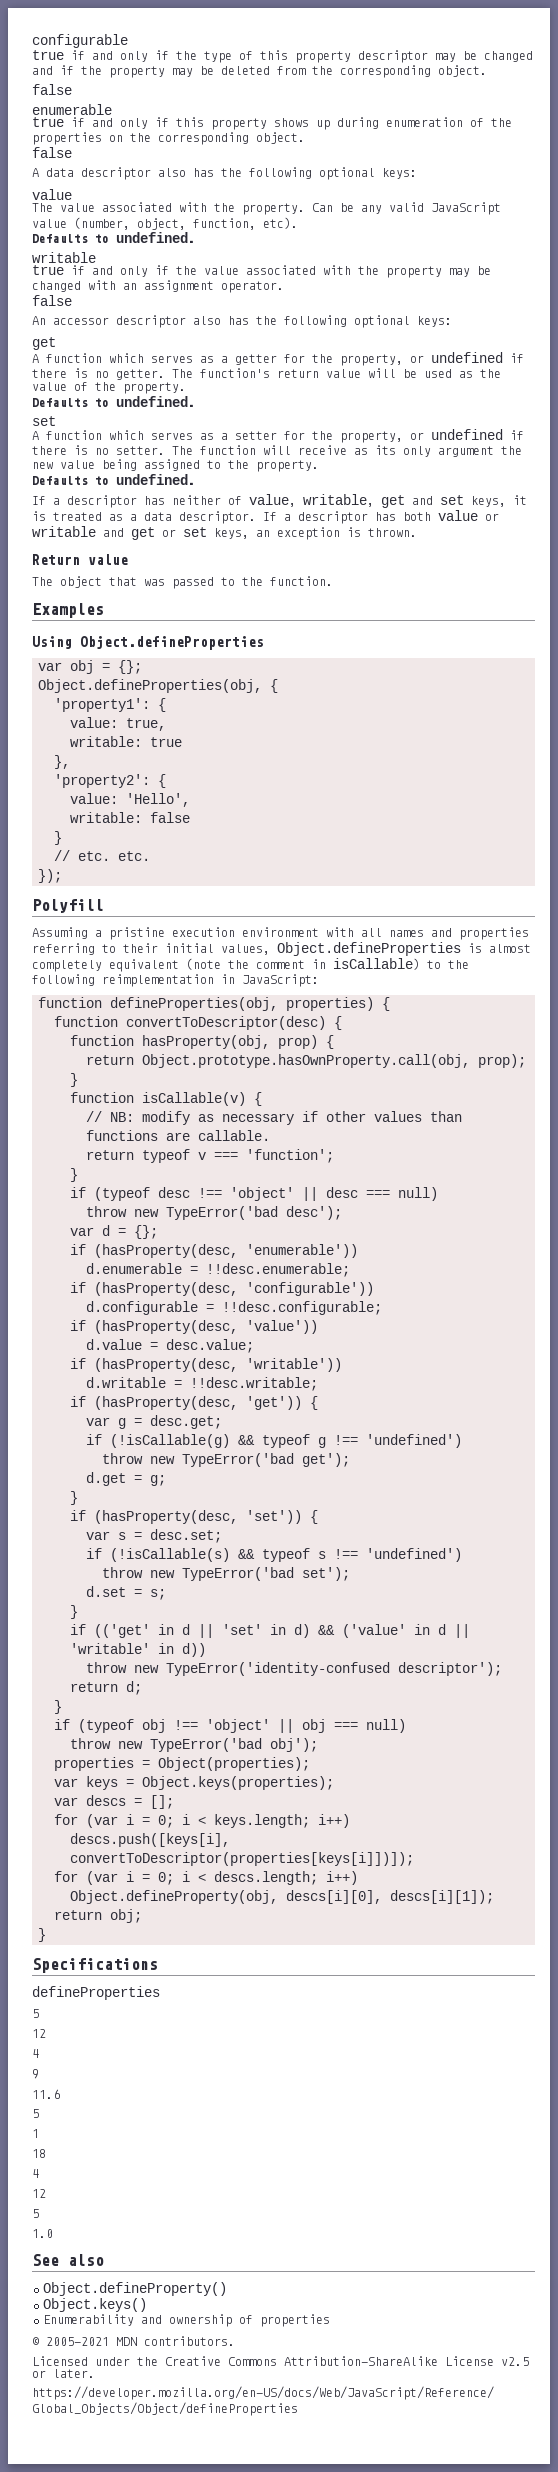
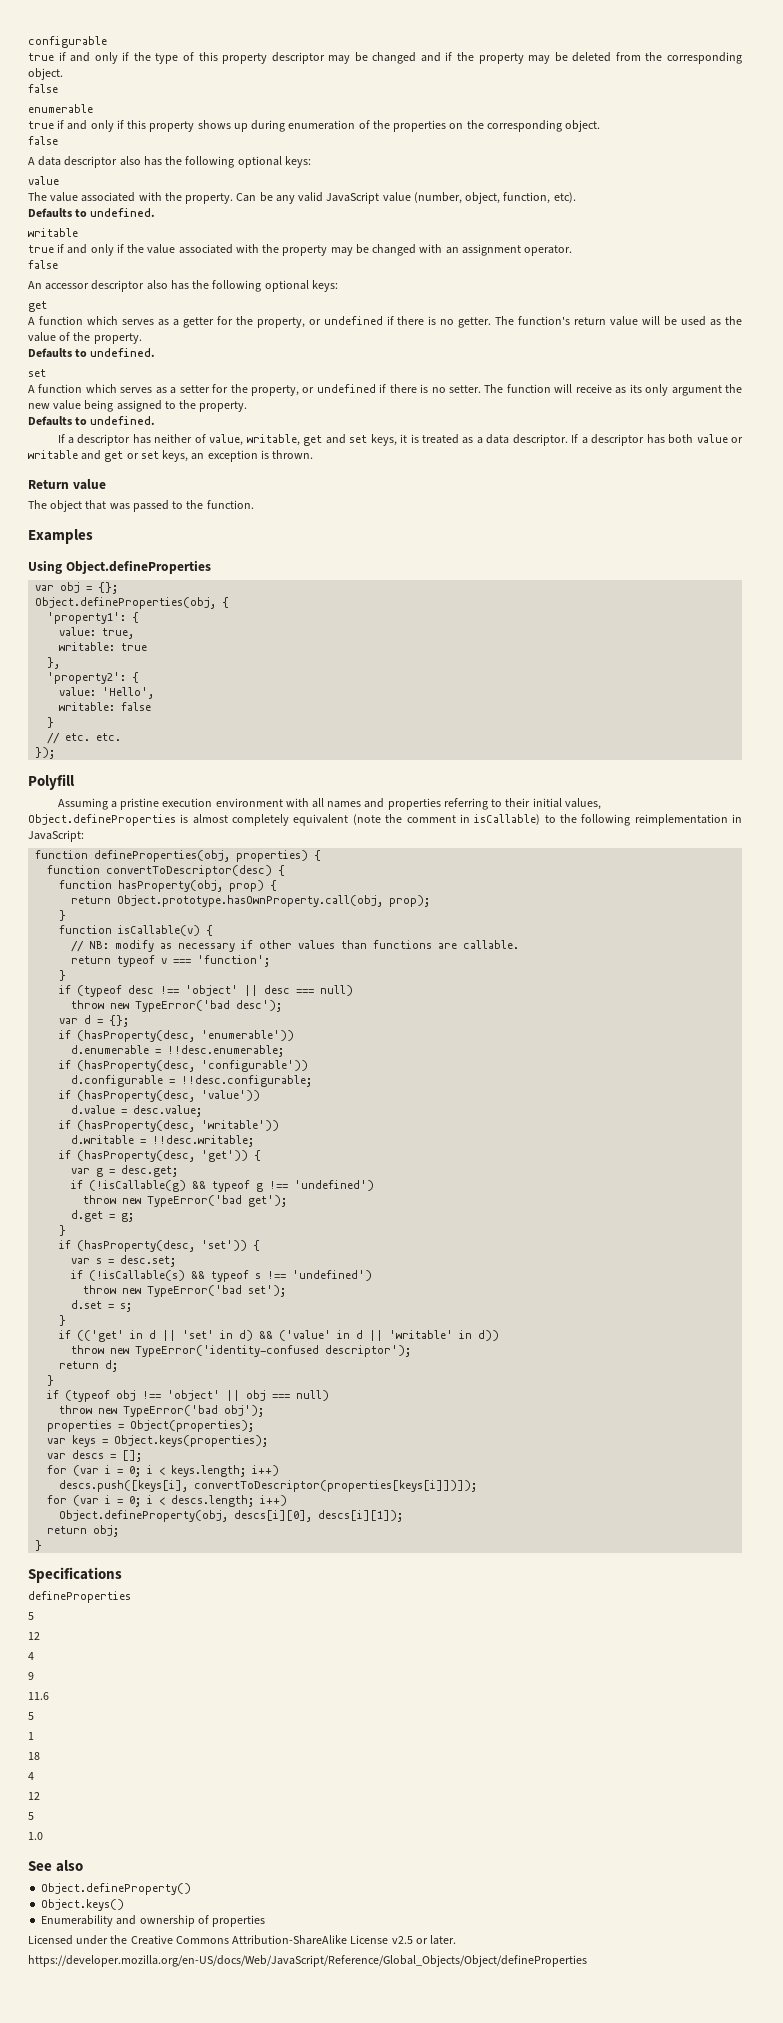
- © 2005-2021 MDN contributors.

